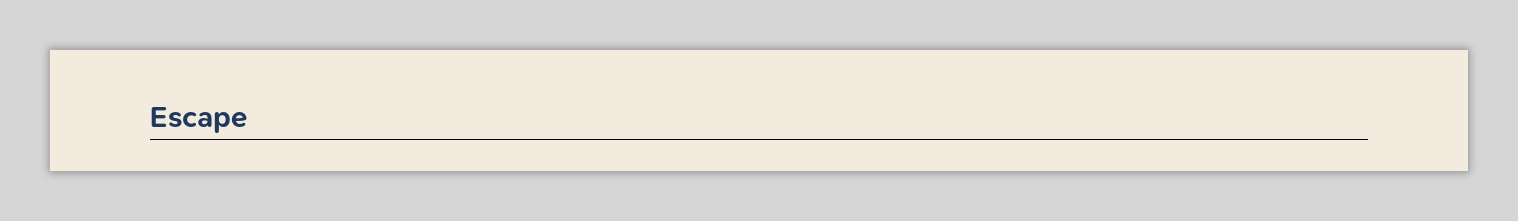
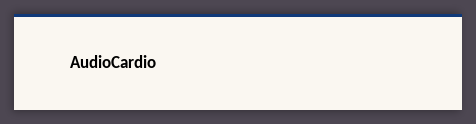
- Escape
+ AudioCardio

